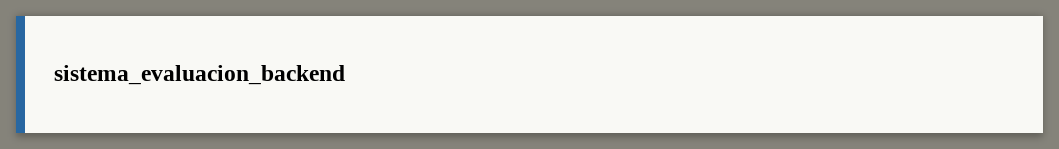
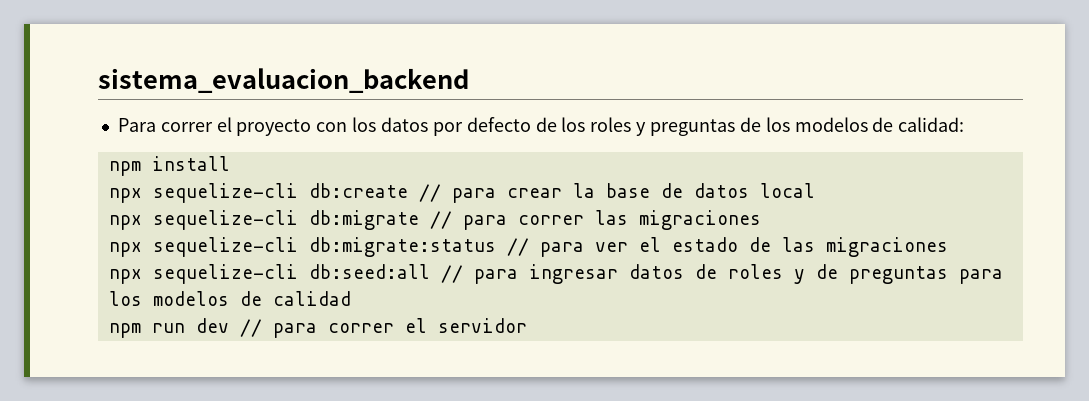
+ Para correr el proyecto con los datos por defecto de los roles y preguntas de los modelos de calidad:
+ npm install
+ npx sequelize-cli db:create // para crear la base de datos local
+ npx sequelize-cli db:migrate // para correr las migraciones
+ npx sequelize-cli db:migrate:status // para ver el estado de las migraciones
+ npx sequelize-cli db:seed:all // para ingresar datos de roles y de preguntas para los modelos de calidad
+ npm run dev // para correr el servidor

